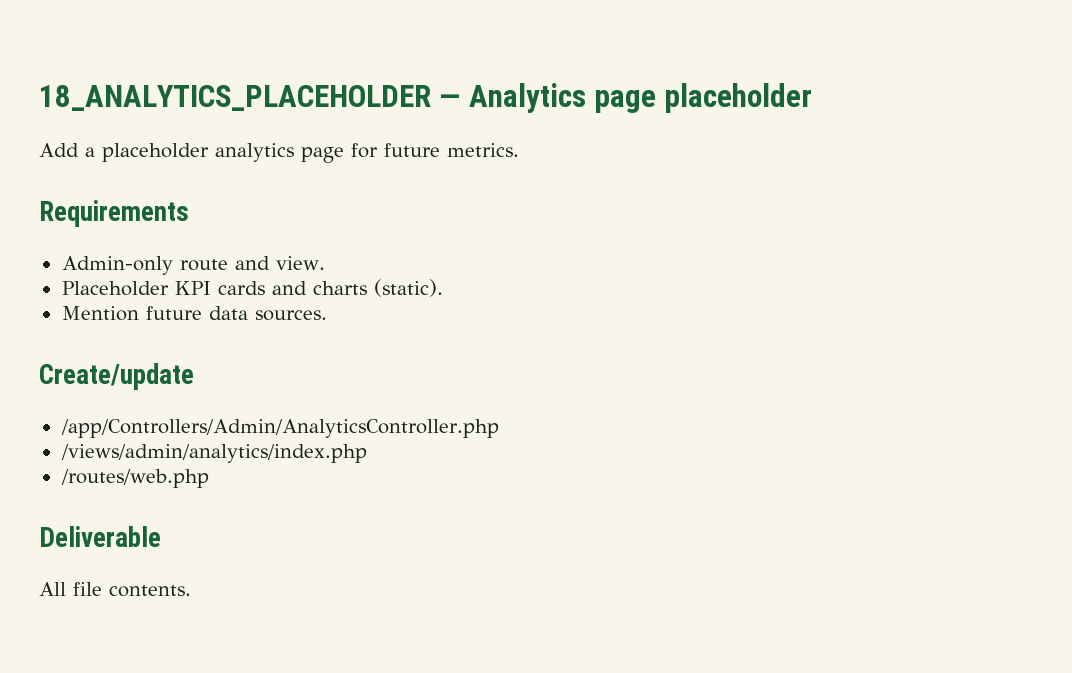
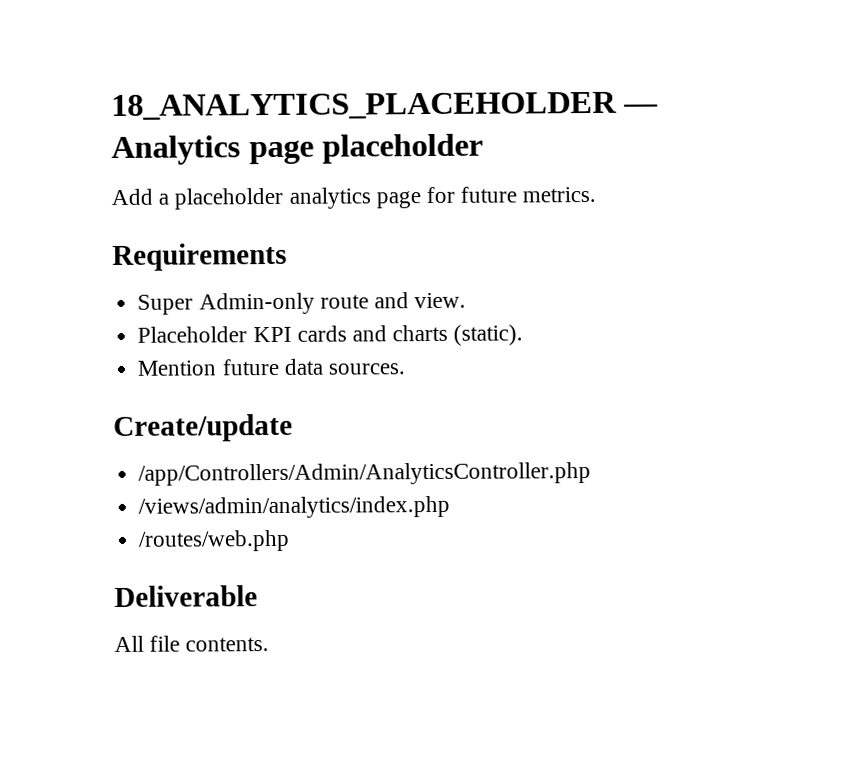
- Admin-only route and view.
+ Super Admin-only route and view.

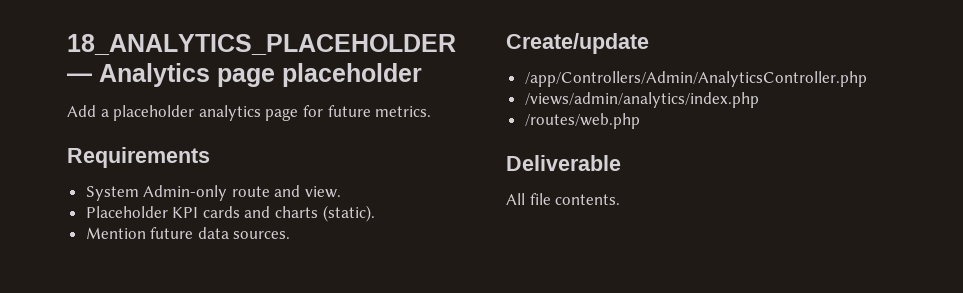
- Super Admin-only route and view.
+ System Admin-only route and view.

